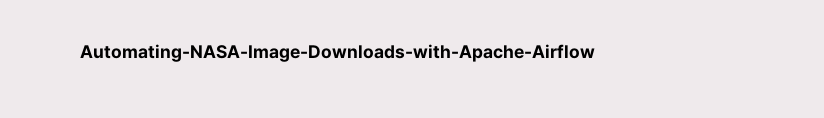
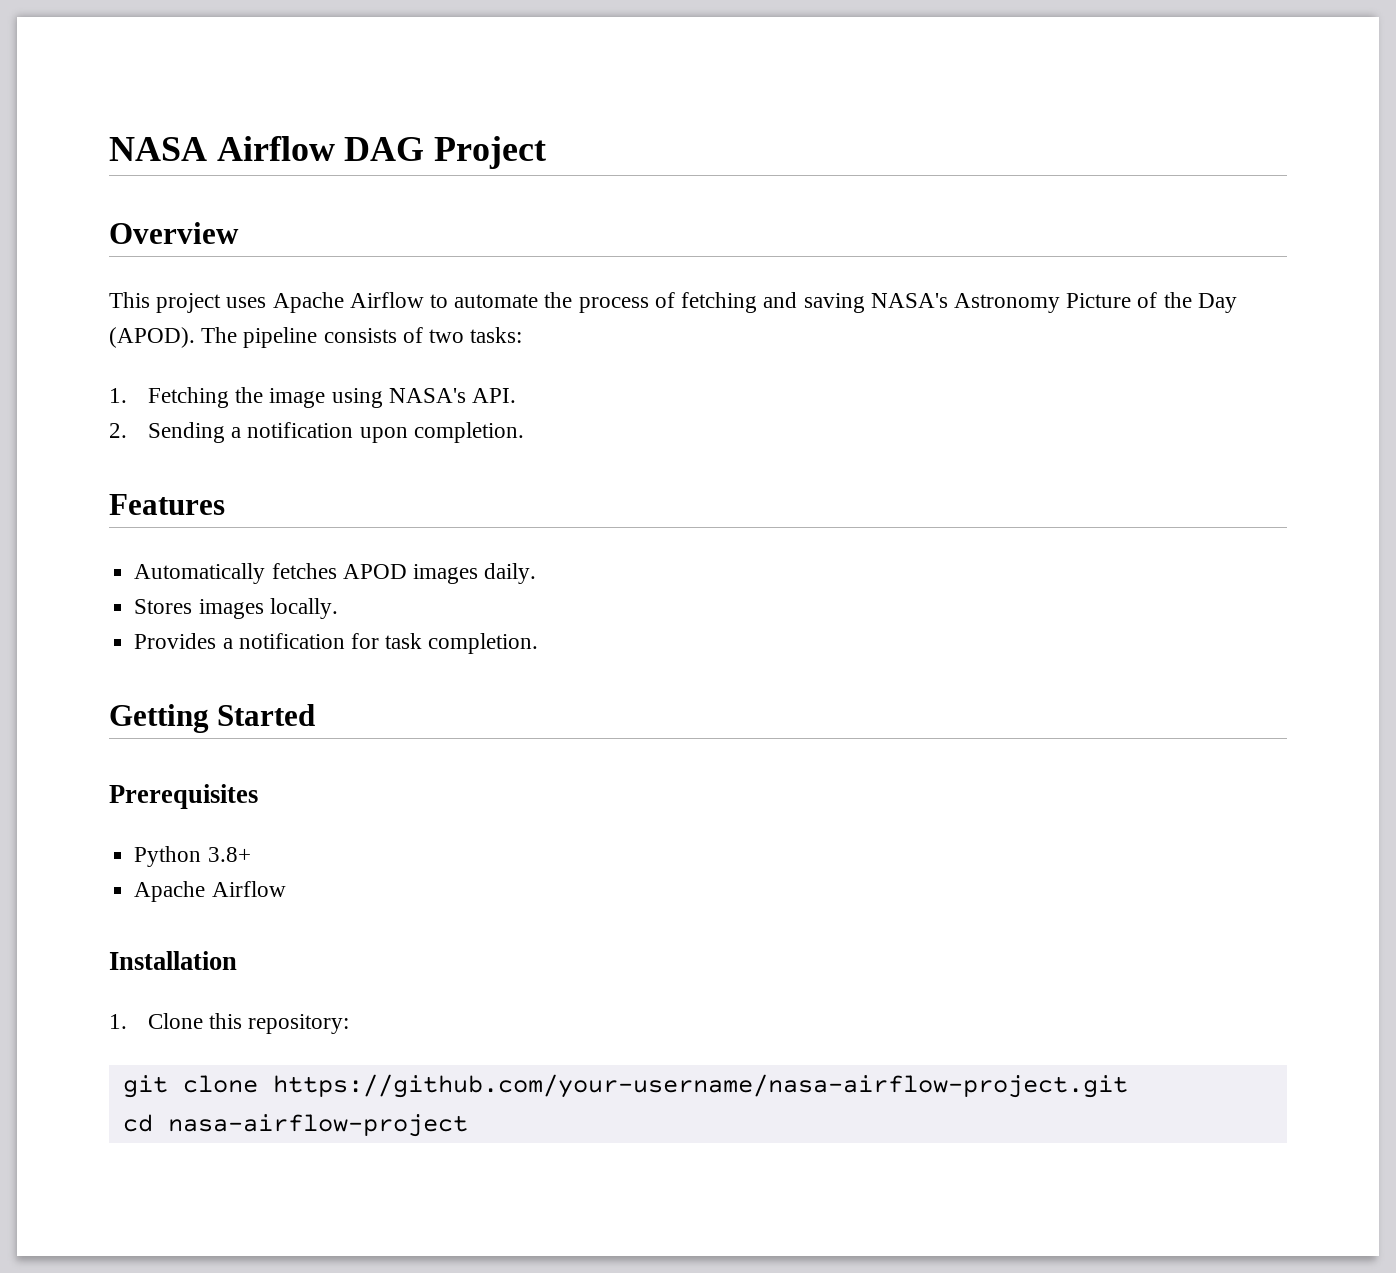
- Automating-NASA-Image-Downloads-with-Apache-Airflow
+ NASA Airflow DAG Project
+ Overview
+ This project uses Apache Airflow to automate the process of fetching and saving NASA's Astronomy Picture of the Day (APOD). The pipeline consists of two tasks:
+ 1. Fetching the image using NASA's API.
+ 2. Sending a notification upon completion.
+ Features
+ Automatically fetches APOD images daily.
+ Stores images locally.
+ Provides a notification for task completion.
+ Getting Started
+ Prerequisites
+ Python 3.8+
+ Apache Airflow
+ Installation
+ 1. Clone this repository:
+ git clone https://github.com/your-username/nasa-airflow-project.git
+ cd nasa-airflow-project

